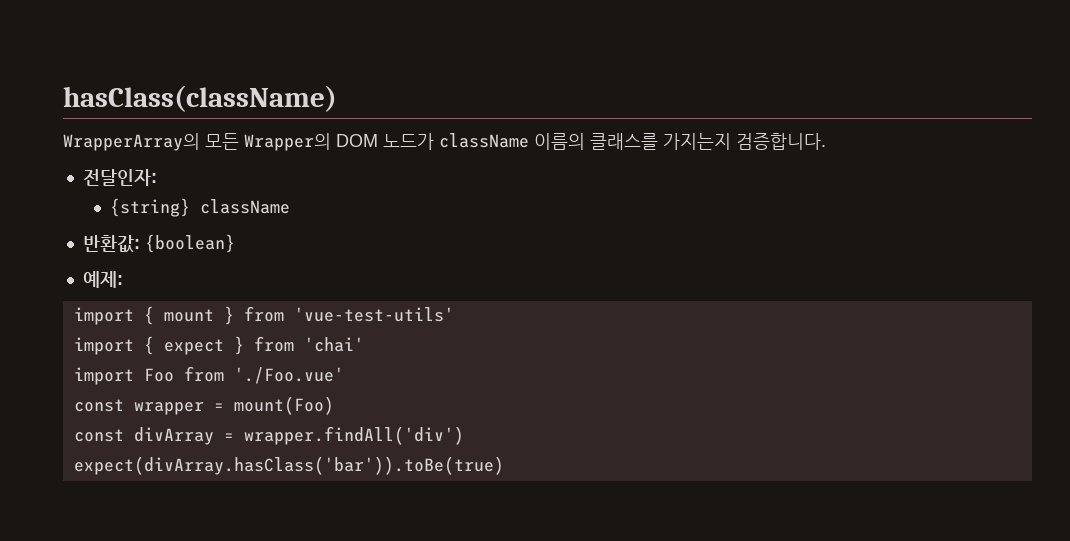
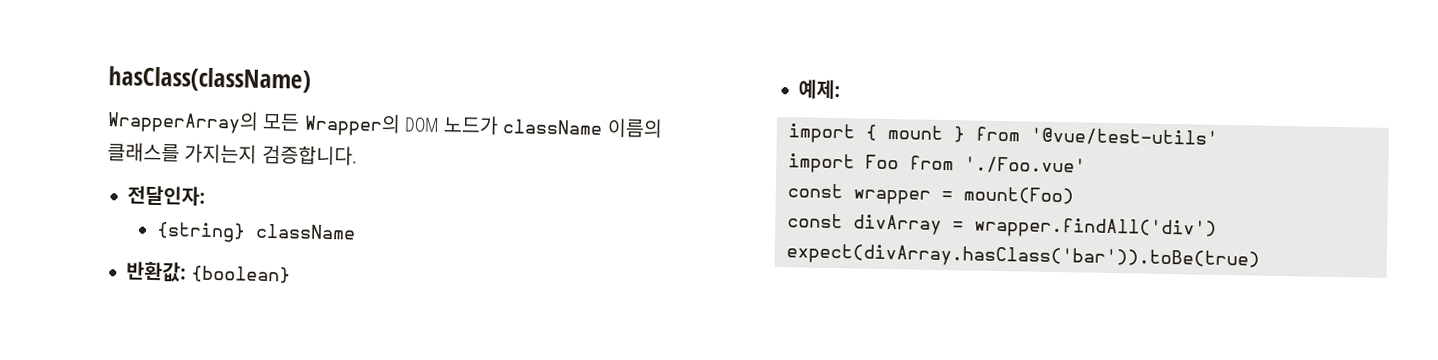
- import { mount } from 'vue-test-utils'
- import { expect } from 'chai'
+ import { mount } from '@vue/test-utils'

